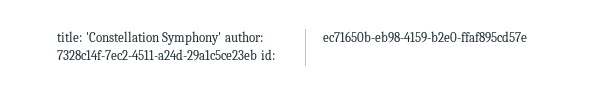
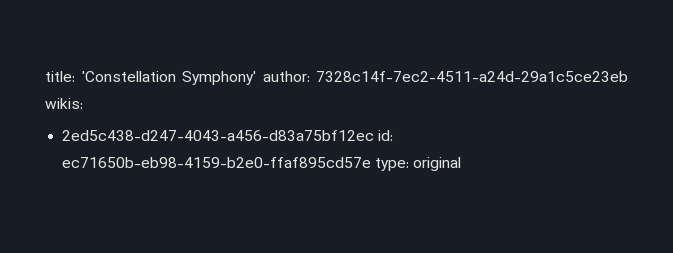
- title: 'Constellation Symphony' author: 7328c14f-7ec2-4511-a24d-29a1c5ce23eb id: ec71650b-eb98-4159-b2e0-ffaf895cd57e
+ title: 'Constellation Symphony' author: 7328c14f-7ec2-4511-a24d-29a1c5ce23eb wikis:
+ 2ed5c438-d247-4043-a456-d83a75bf12ec id: ec71650b-eb98-4159-b2e0-ffaf895cd57e type: original

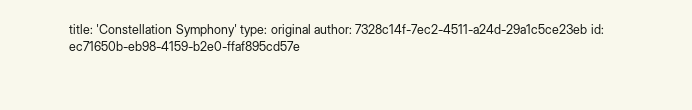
- title: 'Constellation Symphony' author: 7328c14f-7ec2-4511-a24d-29a1c5ce23eb wikis:
- 2ed5c438-d247-4043-a456-d83a75bf12ec id: ec71650b-eb98-4159-b2e0-ffaf895cd57e type: original
+ title: 'Constellation Symphony' type: original author: 7328c14f-7ec2-4511-a24d-29a1c5ce23eb id: ec71650b-eb98-4159-b2e0-ffaf895cd57e

